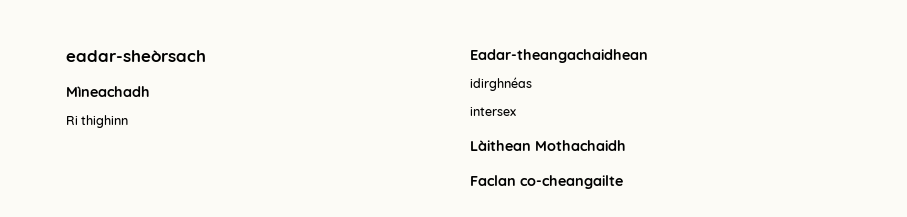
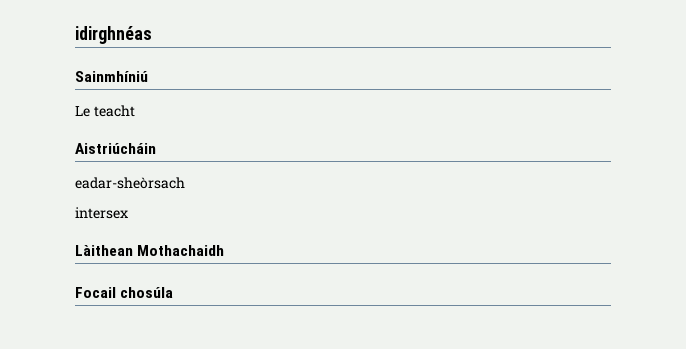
+ idirghnéas
+ Sainmhíniú
+ Le teacht
+ Aistriúcháin
  eadar-sheòrsach
- Mìneachadh
- Ri thighinn
- Eadar-theangachaidhean
- idirghnéas
- Faclan co-cheangailte
+ Focail chosúla

